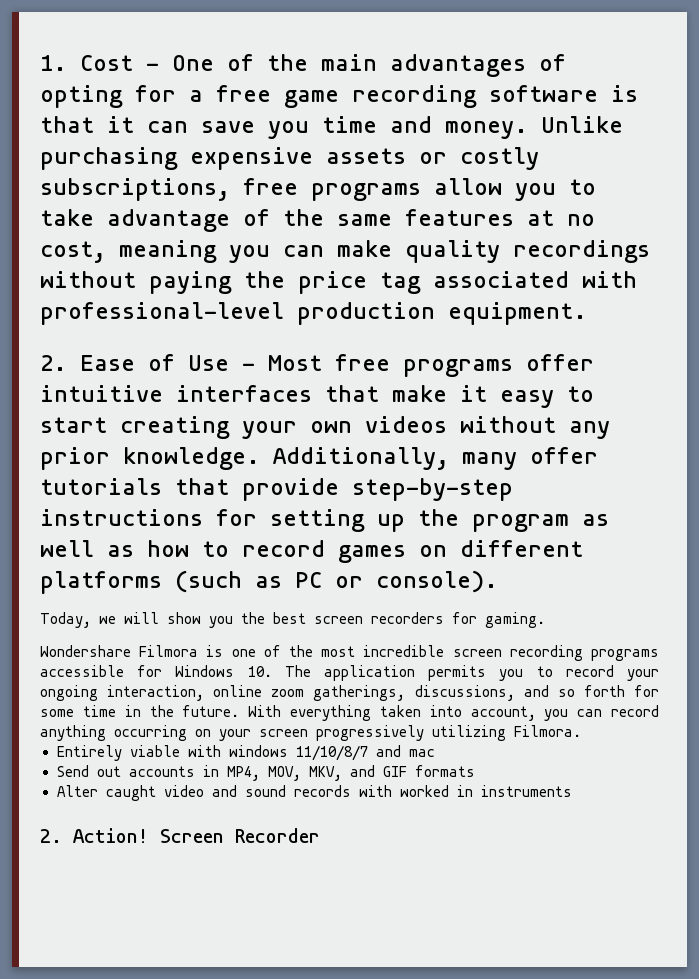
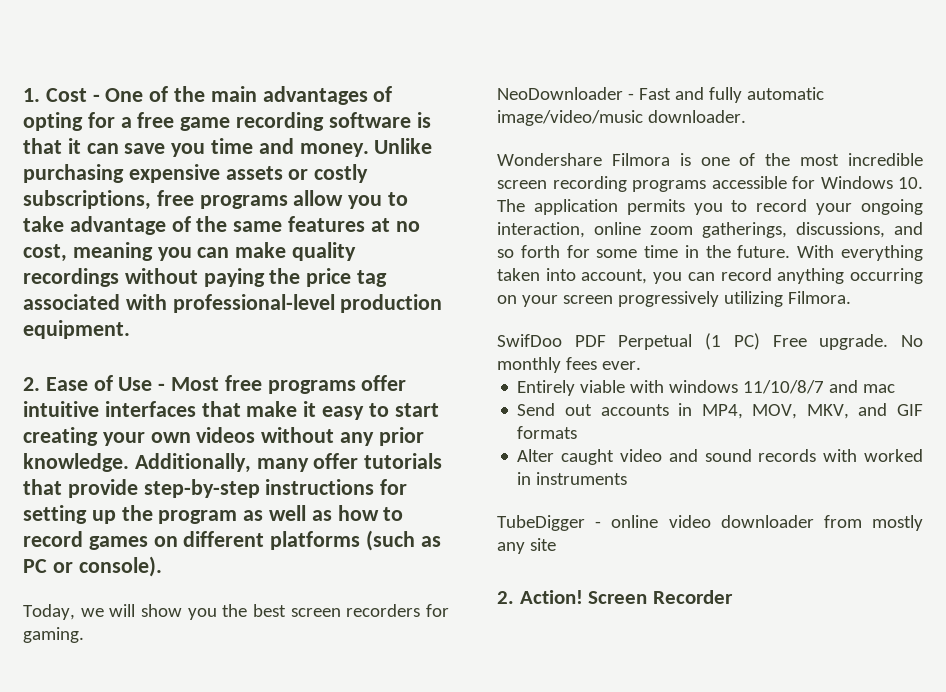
+ NeoDownloader - Fast and fully automatic image/video/music downloader.
+ SwifDoo PDF Perpetual (1 PC) Free upgrade. No monthly fees ever.
+ TubeDigger - online video downloader from mostly any site

